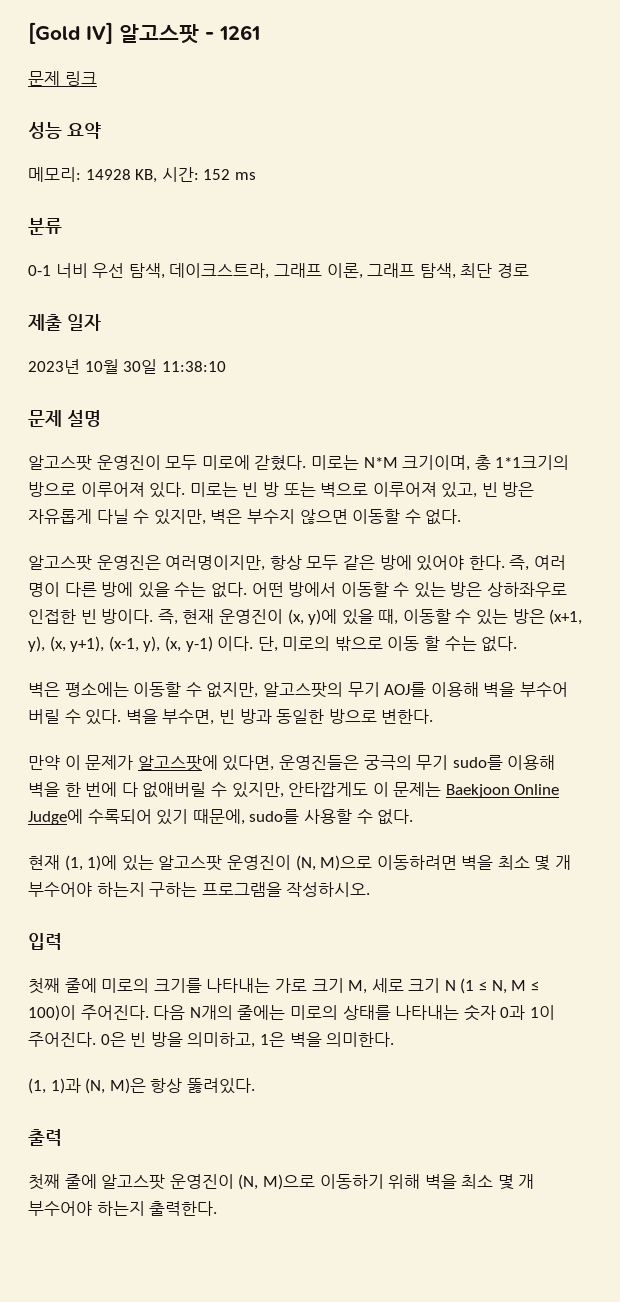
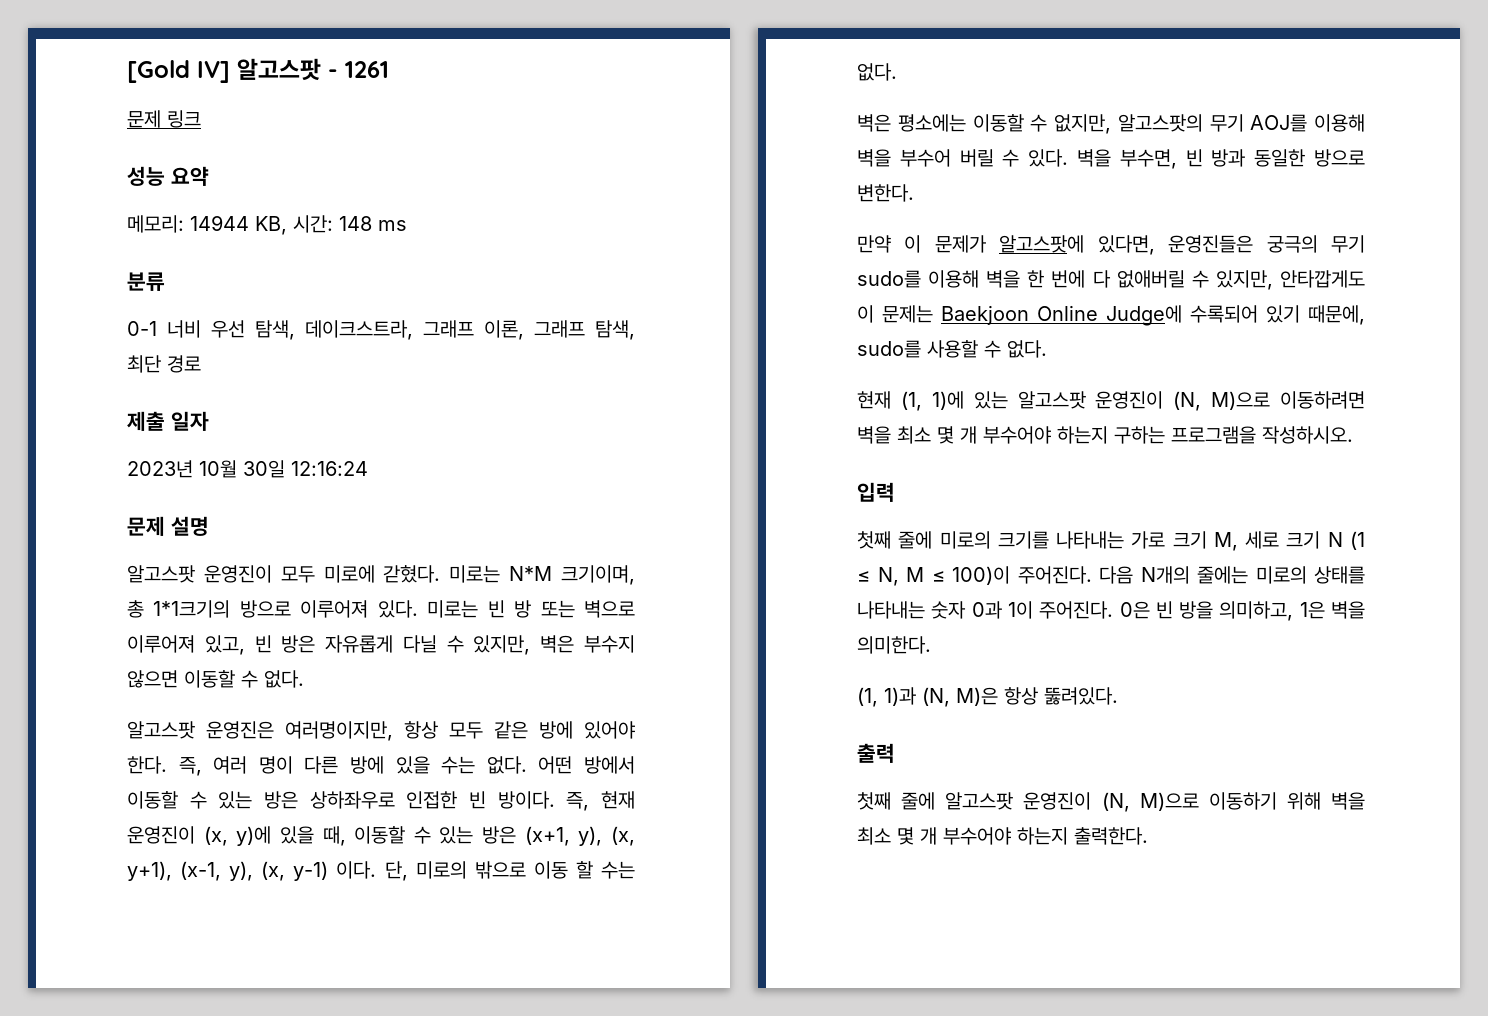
- 메모리: 14928 KB, 시간: 152 ms
+ 메모리: 14944 KB, 시간: 148 ms
- 2023년 10월 30일 11:38:10
+ 2023년 10월 30일 12:16:24

